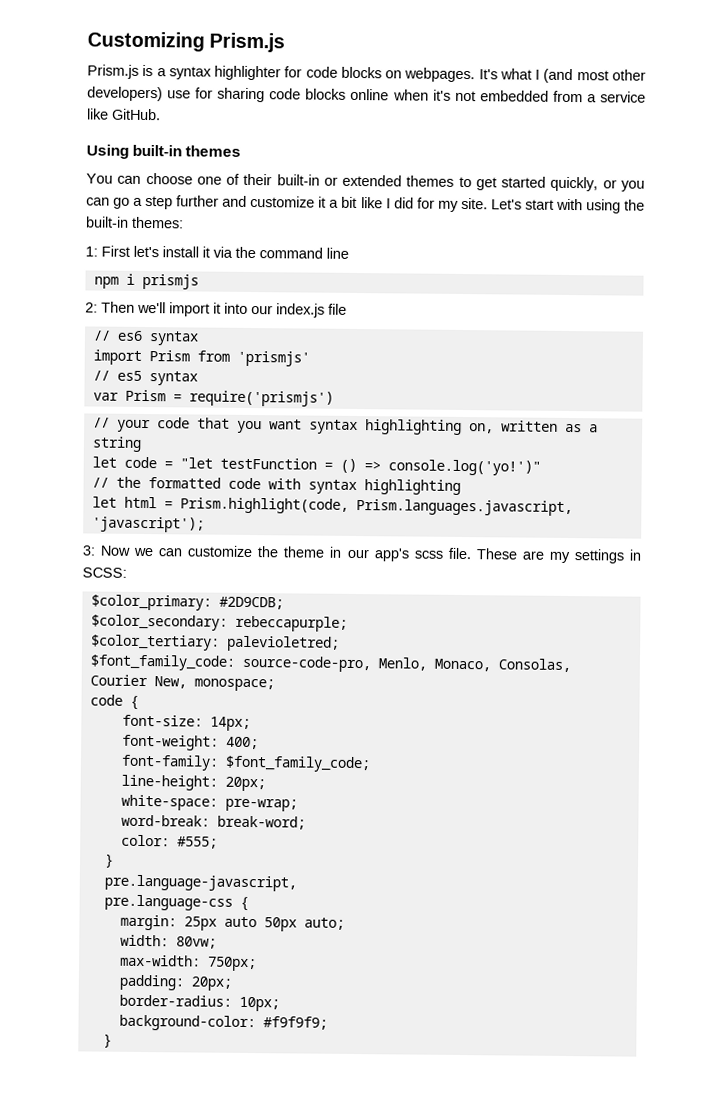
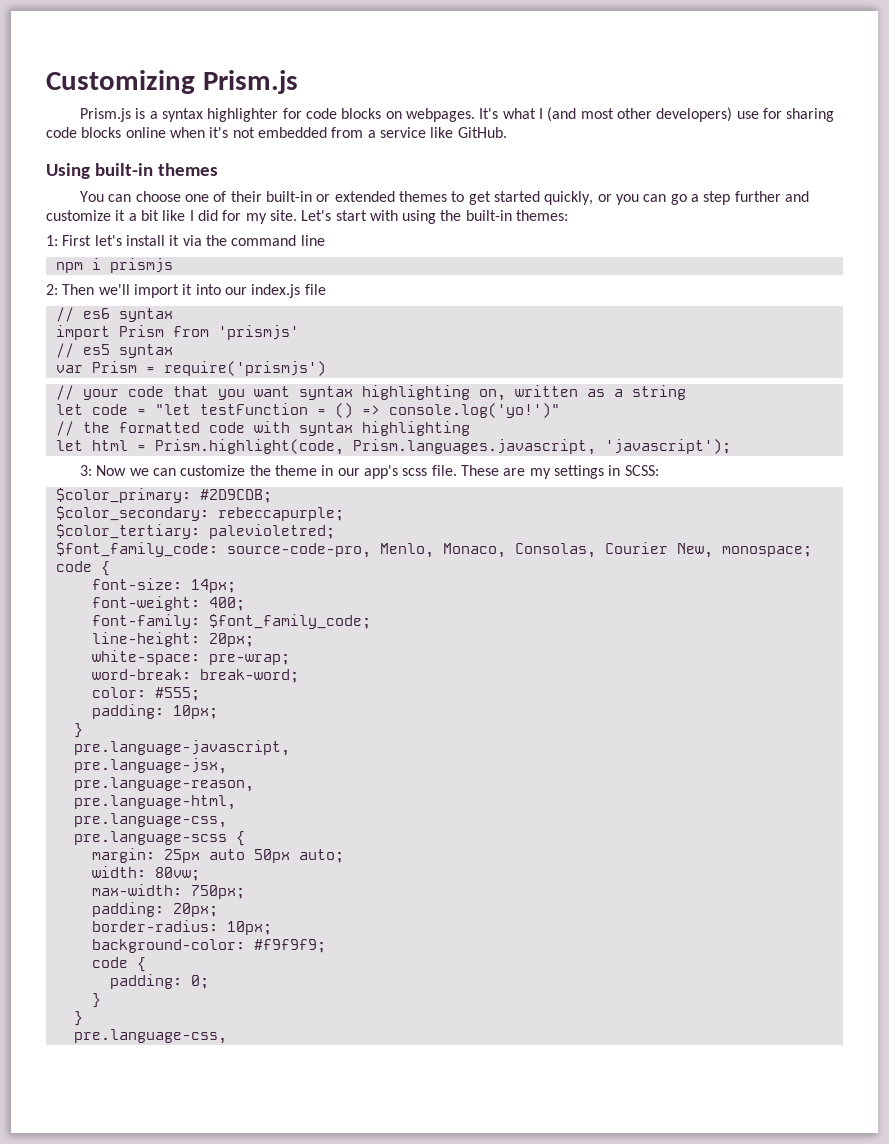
+ padding: 10px;
- pre.language-css {
+ pre.language-jsx,
+ pre.language-reason,
+ pre.language-html,
+ pre.language-css,
+ pre.language-scss {
  background-color: #f9f9f9;
+ code {
+ padding: 0;
  }
+ }
+ pre.language-css,

